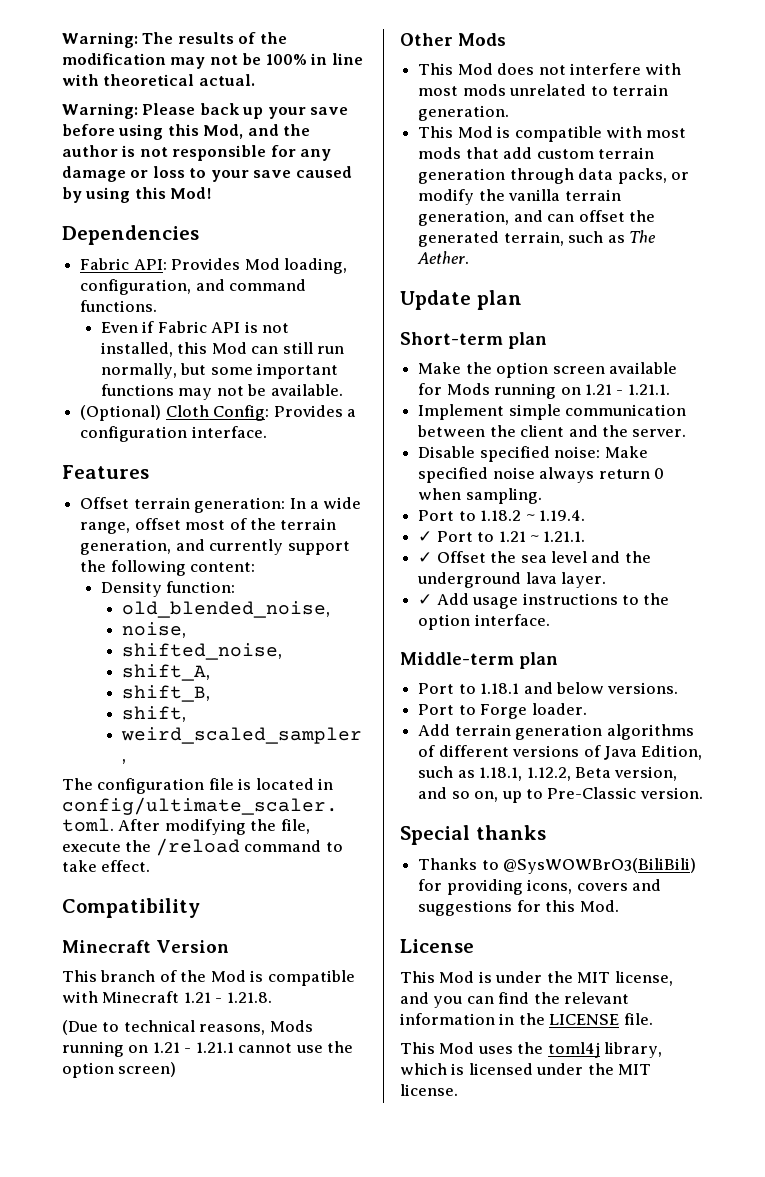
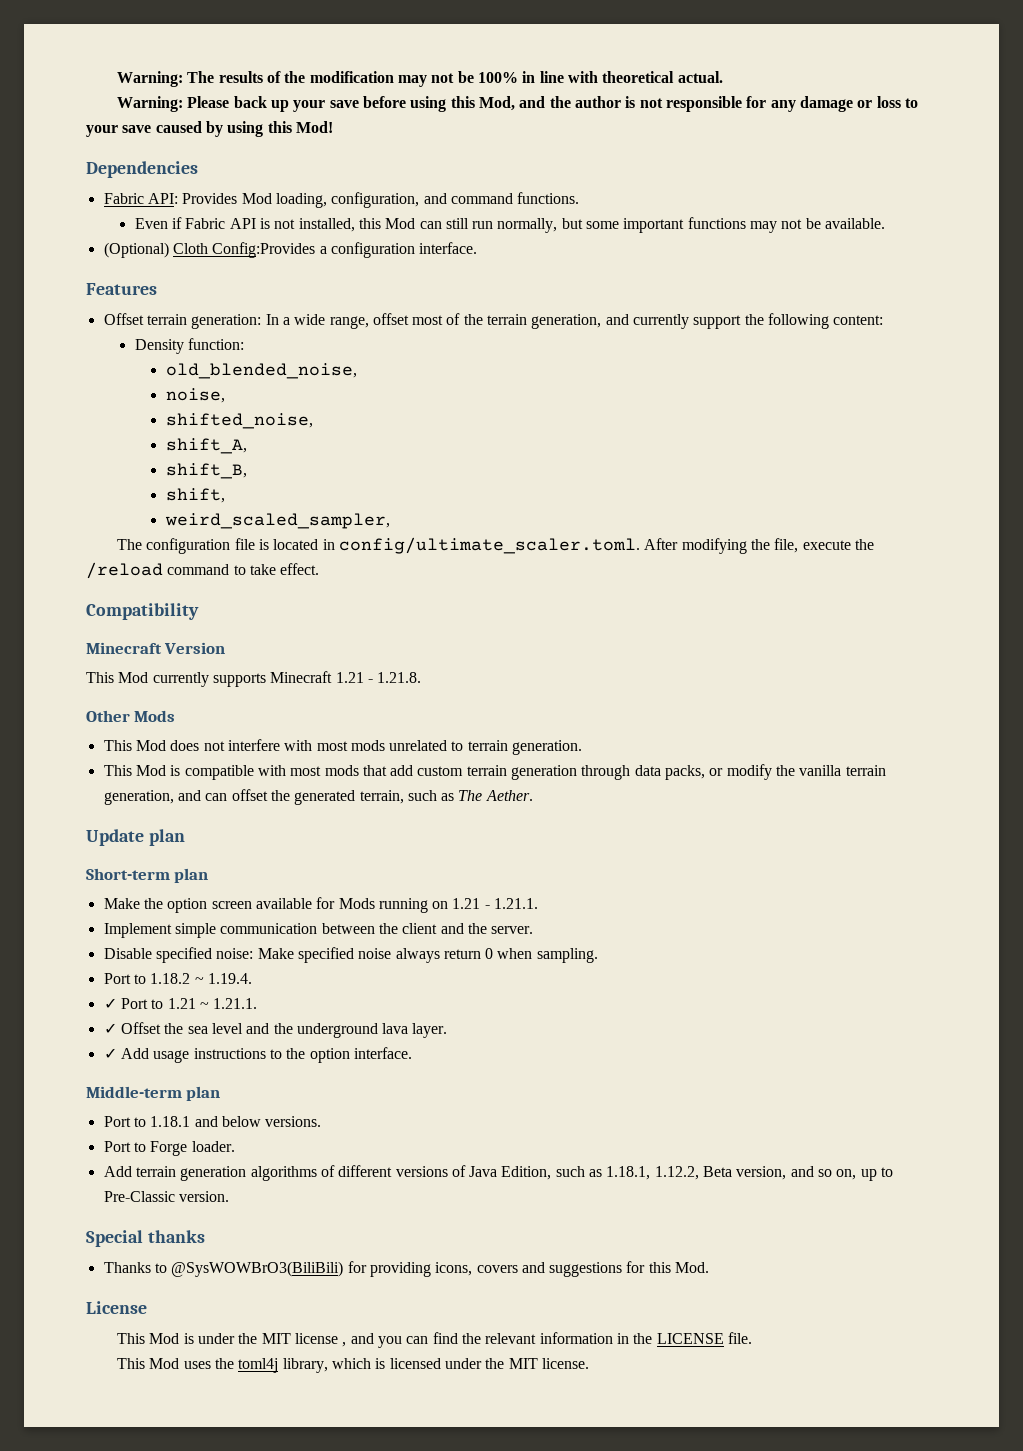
- (Optional) Cloth Config: Provides a configuration interface.
+ (Optional) Cloth Config:Provides a configuration interface.
- This branch of the Mod is compatible with Minecraft 1.21 - 1.21.8.
- (Due to technical reasons, Mods running on 1.21 - 1.21.1 cannot use the option screen)
+ This Mod currently supports Minecraft 1.21 - 1.21.8.
- This Mod is under the MIT license, and you can find the relevant information in the LICENSE file.
+ This Mod is under the MIT license , and you can find the relevant information in the LICENSE file.

